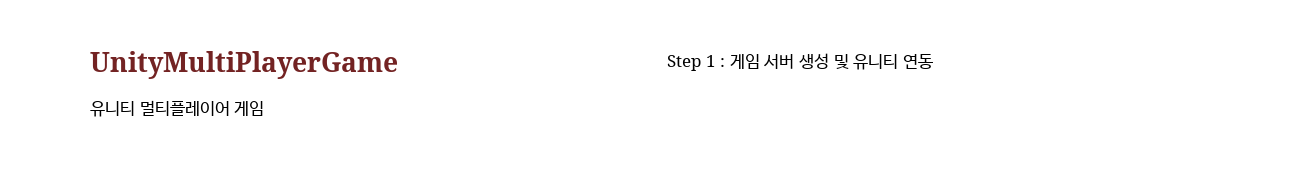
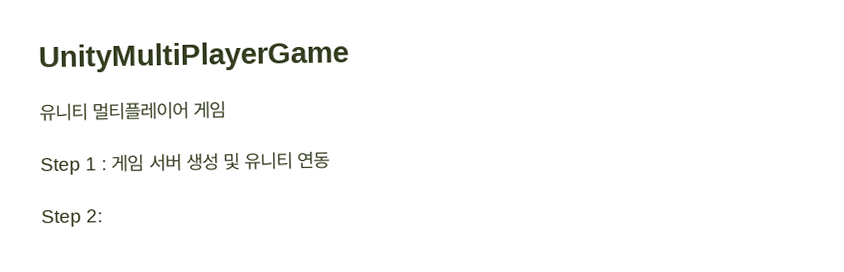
+ Step 2:

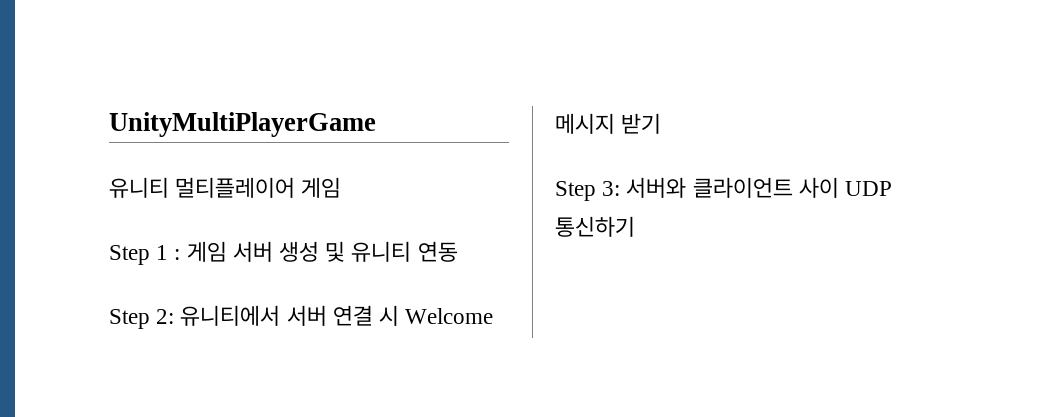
- Step 2:
+ Step 2: 유니티에서 서버 연결 시 Welcome 메시지 받기
+ Step 3: 서버와 클라이언트 사이 UDP 통신하기

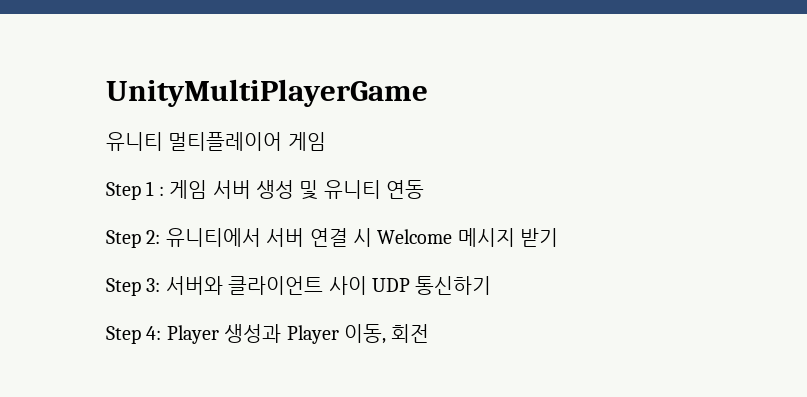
+ Step 4: Player 생성과 Player 이동, 회전

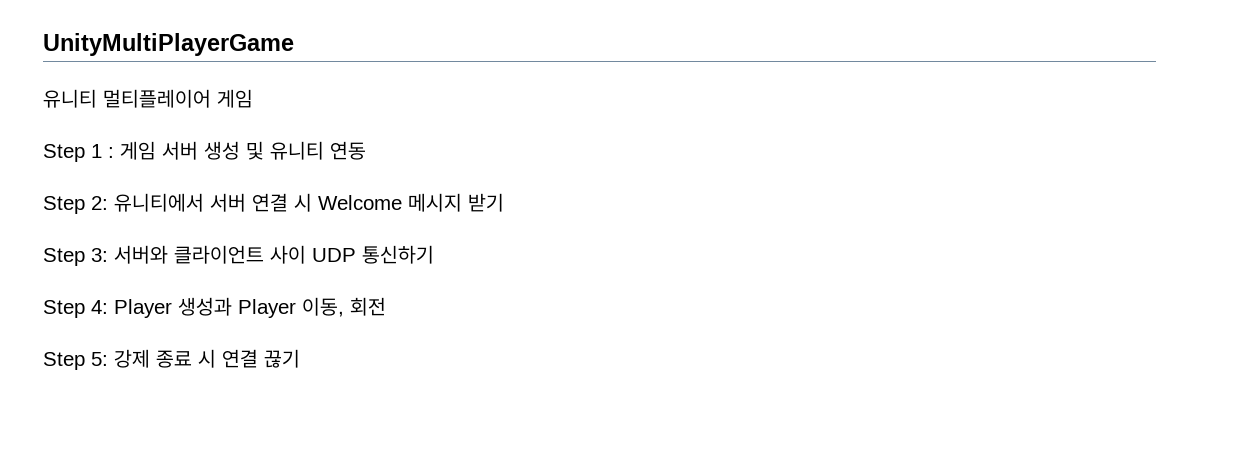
+ Step 5: 강제 종료 시 연결 끊기

